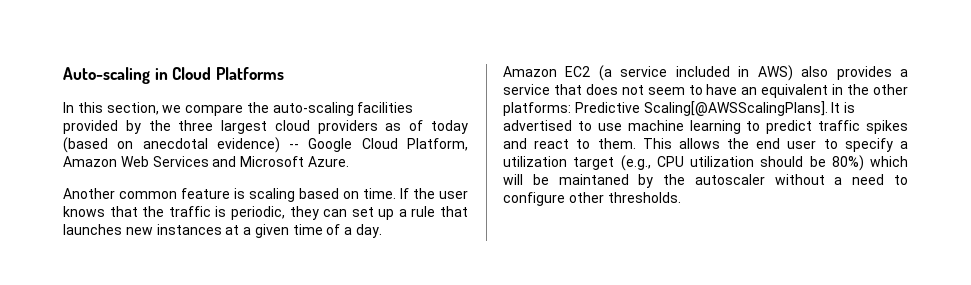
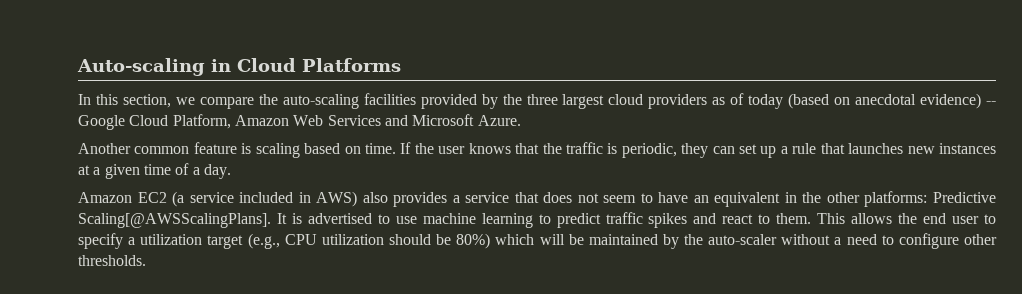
- This allows the end user to specify a utilization target (e.g., CPU utilization should be 80%) which will be maintaned by the autoscaler without a need to configure other thresholds.
+ This allows the end user to specify a utilization target (e.g., CPU utilization should be 80%) which will be maintained by the auto-scaler without a need to configure other thresholds.

